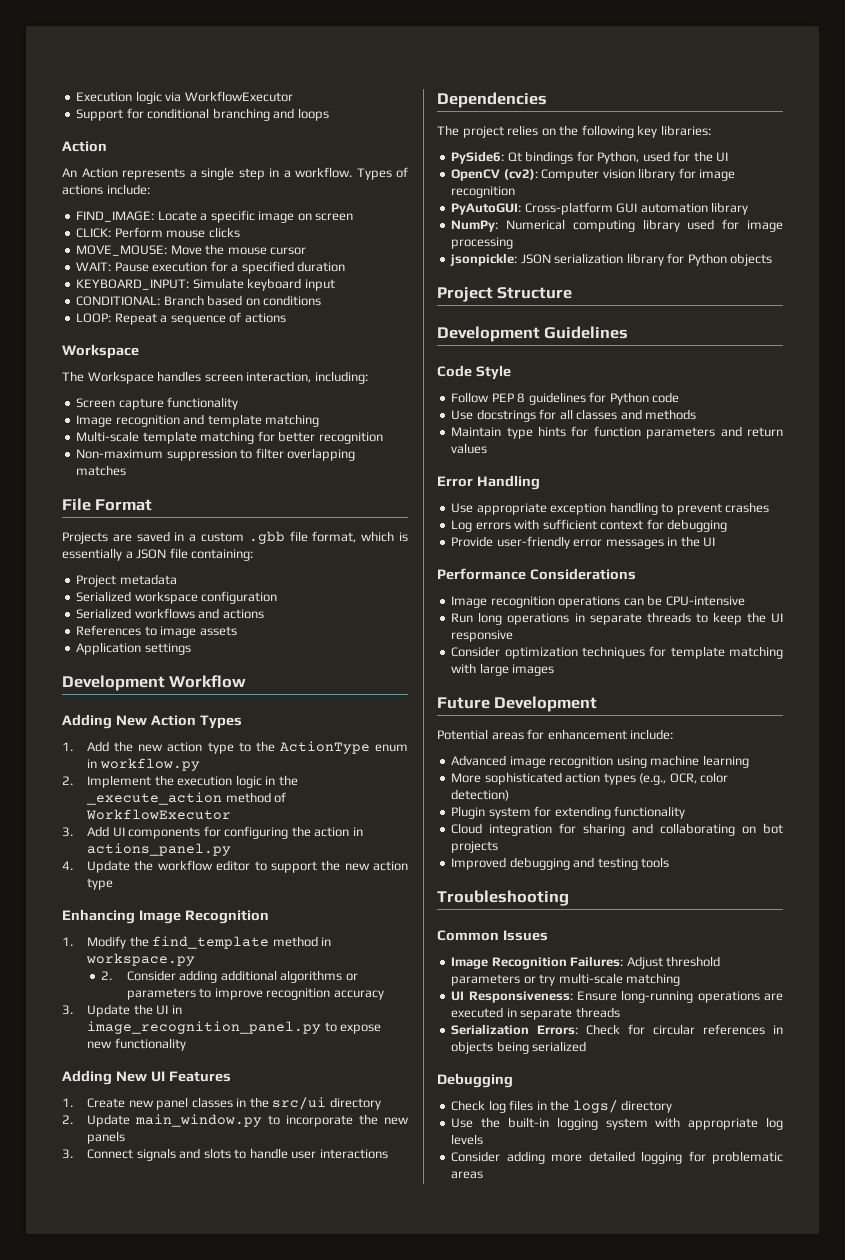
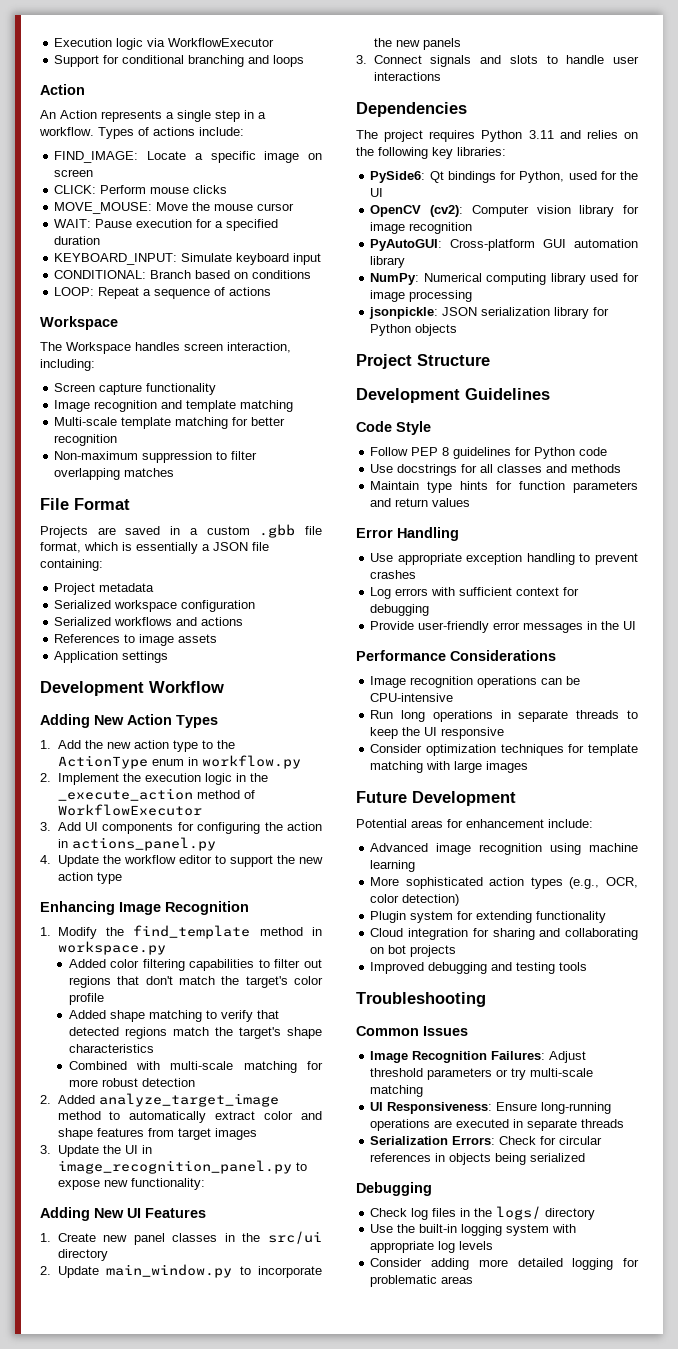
- 2. Consider adding additional algorithms or parameters to improve recognition accuracy
+ Added color filtering capabilities to filter out regions that don't match the target's color profile
+ Added shape matching to verify that detected regions match the target's shape characteristics
+ Combined with multi-scale matching for more robust detection
+ 2. Added analyze_target_image method to automatically extract color and shape features from target images
- 3. Update the UI in image_recognition_panel.py to expose new functionality
+ 3. Update the UI in image_recognition_panel.py to expose new functionality:
- The project relies on the following key libraries:
+ The project requires Python 3.11 and relies on the following key libraries:

